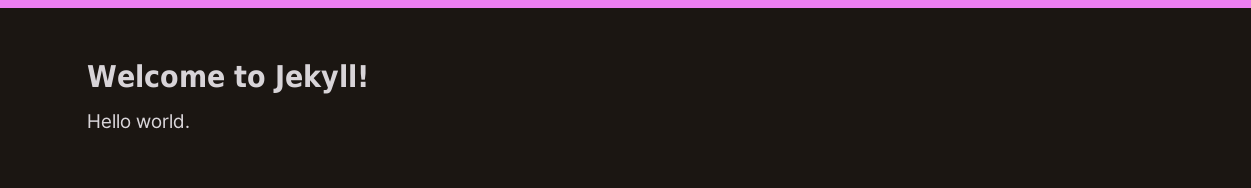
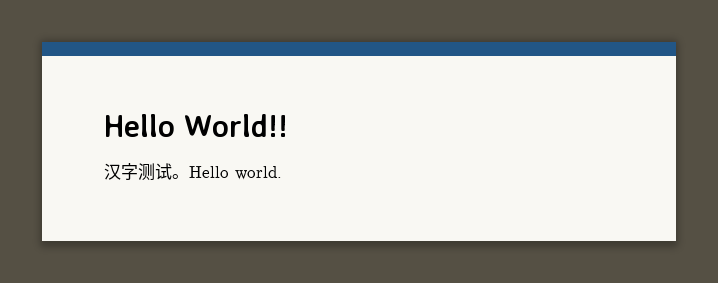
- Welcome to Jekyll!
- Hello world.
+ Hello World!!
+ 汉字测试。Hello world.

